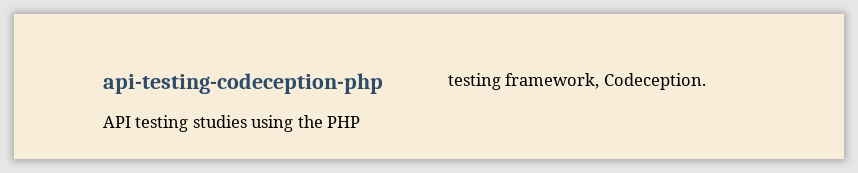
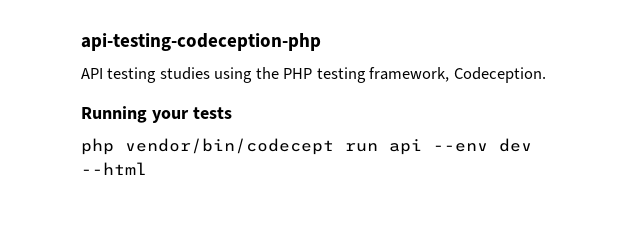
+ Running your tests
+ php vendor/bin/codecept run api --env dev --html

